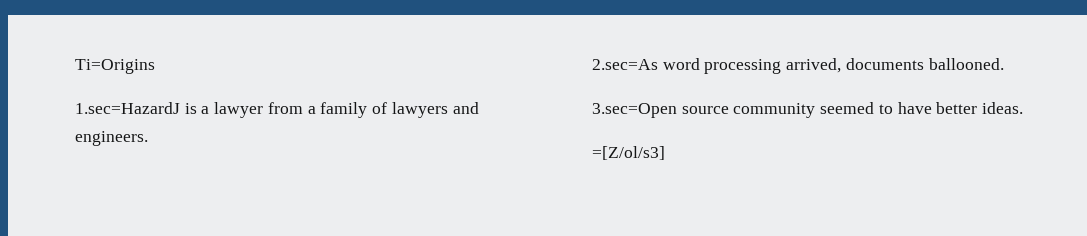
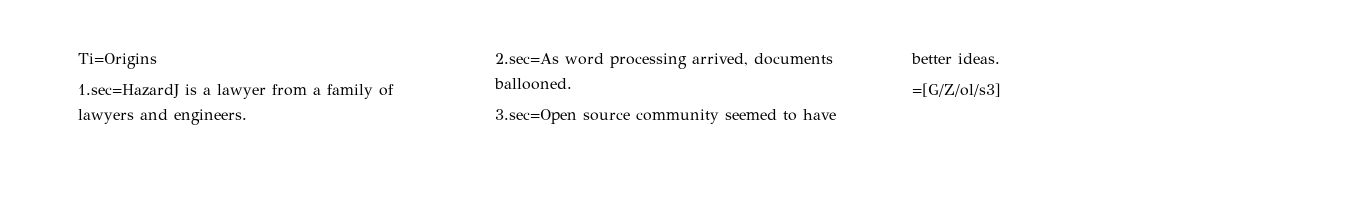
- =[Z/ol/s3]
+ =[G/Z/ol/s3]

